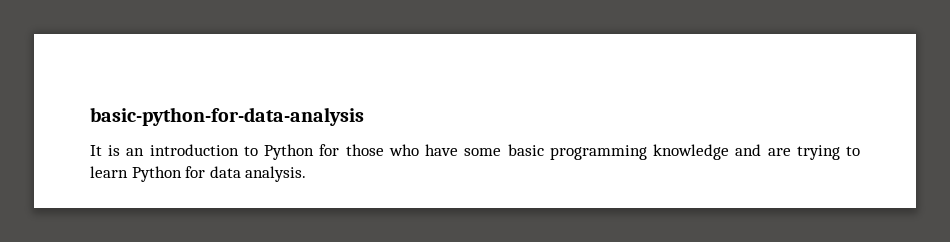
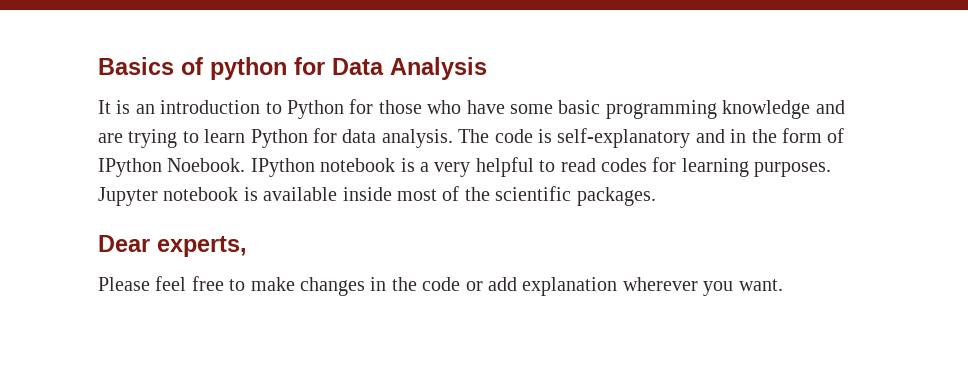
- basic-python-for-data-analysis
+ Basics of python for Data Analysis
+ The code is self-explanatory and in the form of IPython Noebook. IPython notebook is a very helpful to read codes for learning purposes. Jupyter notebook is available inside most of the scientific packages.
+ Dear experts,
+ Please feel free to make changes in the code or add explanation wherever you want.

